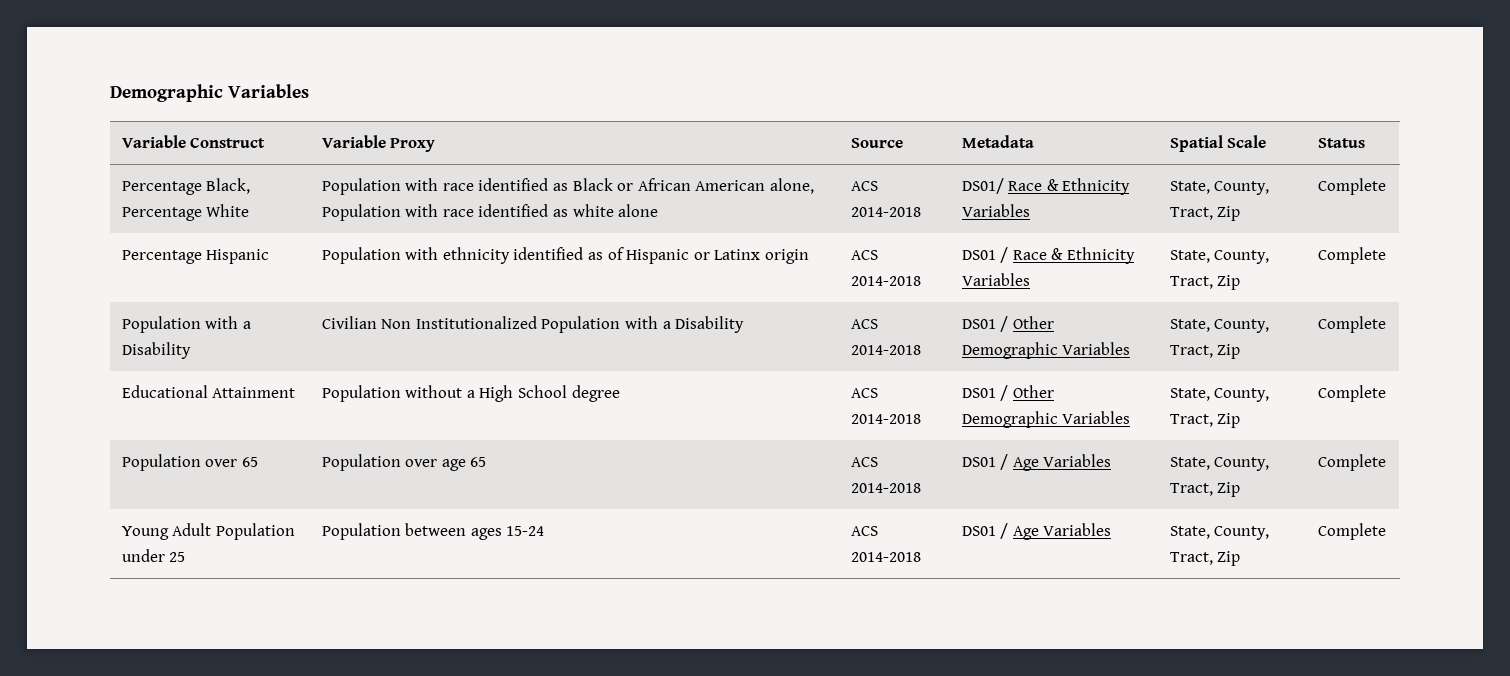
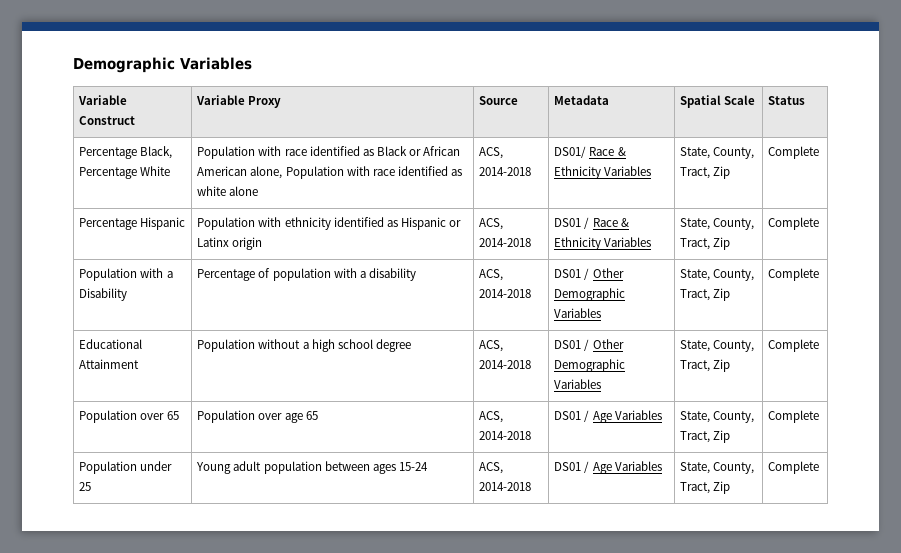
- Percentage Black, Percentage White | Population with race identified as Black or African American alone, Population with race identified as white alone | ACS 2014-2018 | DS01/ Race & Ethnicity Variables | State, County, Tract, Zip | Complete
+ Percentage Black, Percentage White | Population with race identified as Black or African American alone, Population with race identified as white alone | ACS, 2014-2018 | DS01/ Race & Ethnicity Variables | State, County, Tract, Zip | Complete
- Percentage Hispanic | Population with ethnicity identified as of Hispanic or Latinx origin | ACS 2014-2018 | DS01 / Race & Ethnicity Variables | State, County, Tract, Zip | Complete
+ Percentage Hispanic | Population with ethnicity identified as Hispanic or Latinx origin | ACS, 2014-2018 | DS01 / Race & Ethnicity Variables | State, County, Tract, Zip | Complete
- Population with a Disability | Civilian Non Institutionalized Population with a Disability | ACS 2014-2018 | DS01 / Other Demographic Variables | State, County, Tract, Zip | Complete
+ Population with a Disability | Percentage of population with a disability | ACS, 2014-2018 | DS01 / Other Demographic Variables | State, County, Tract, Zip | Complete
- Educational Attainment | Population without a High School degree | ACS 2014-2018 | DS01 / Other Demographic Variables | State, County, Tract, Zip | Complete
+ Educational Attainment | Population without a high school degree | ACS, 2014-2018 | DS01 / Other Demographic Variables | State, County, Tract, Zip | Complete
- Population over 65 | Population over age 65 | ACS 2014-2018 | DS01 / Age Variables | State, County, Tract, Zip | Complete
+ Population over 65 | Population over age 65 | ACS, 2014-2018 | DS01 / Age Variables | State, County, Tract, Zip | Complete
- Young Adult Population under 25 | Population between ages 15-24 | ACS 2014-2018 | DS01 / Age Variables | State, County, Tract, Zip | Complete
+ Population under 25 | Young adult population between ages 15-24 | ACS, 2014-2018 | DS01 / Age Variables | State, County, Tract, Zip | Complete

